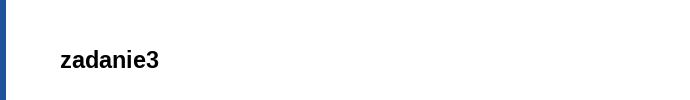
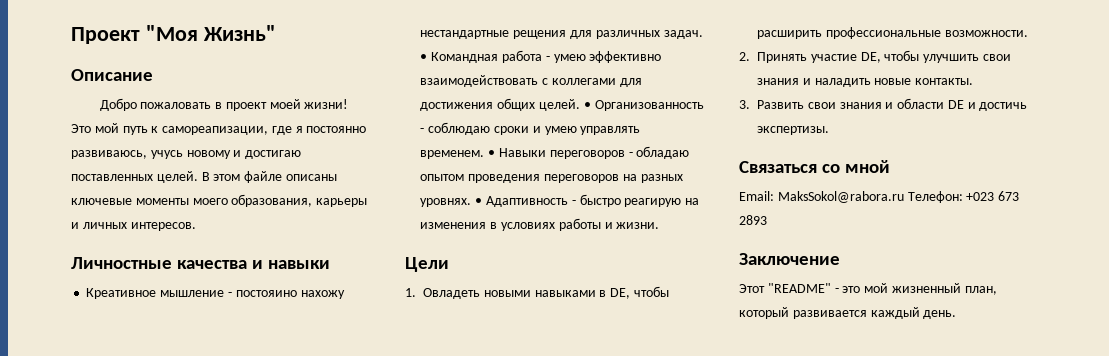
- zadanie3
+ Проект "Моя Жизнь"
+ Описание
+ Добро пожаловать в проект моей жизни! Это мой путь к самореапизации, где я постоянно развиваюсь, учусь новому и достигаю поставленных целей. В этом файле описаны ключевые моменты моего образования, карьеры и личных интересов.
+ Личностные качества и навыки
+ Креативное мышление - постояино нахожу нестандартные рещения для различных задач. • Командная работа - умею эффективно взаимодействовать с коллегами для достижения общих целей. • Организованность - соблюдаю сроки и умею управлять временем. • Навыки переговоров - обладаю опытом проведения переговоров на разных уровнях. • Адаптивность - быстро реагирую на изменения в условиях работы и жизни.
+ Цели
+ 1. Овладеть новыми навыками в DE, чтобы расширить профессиональные возможности.
+ 2. Принять участие DE, чтобы улучшить свои знания и наладить новые контакты.
+ 3. Развить свои знания и области DE и достичь экспертизы.
+ Связаться со мной
+ Email: MaksSokol@rabora.ru Телефон: +023 673 2893
+ Заключение
+ Этот "README" - это мой жизненный план, который развивается каждый день.

